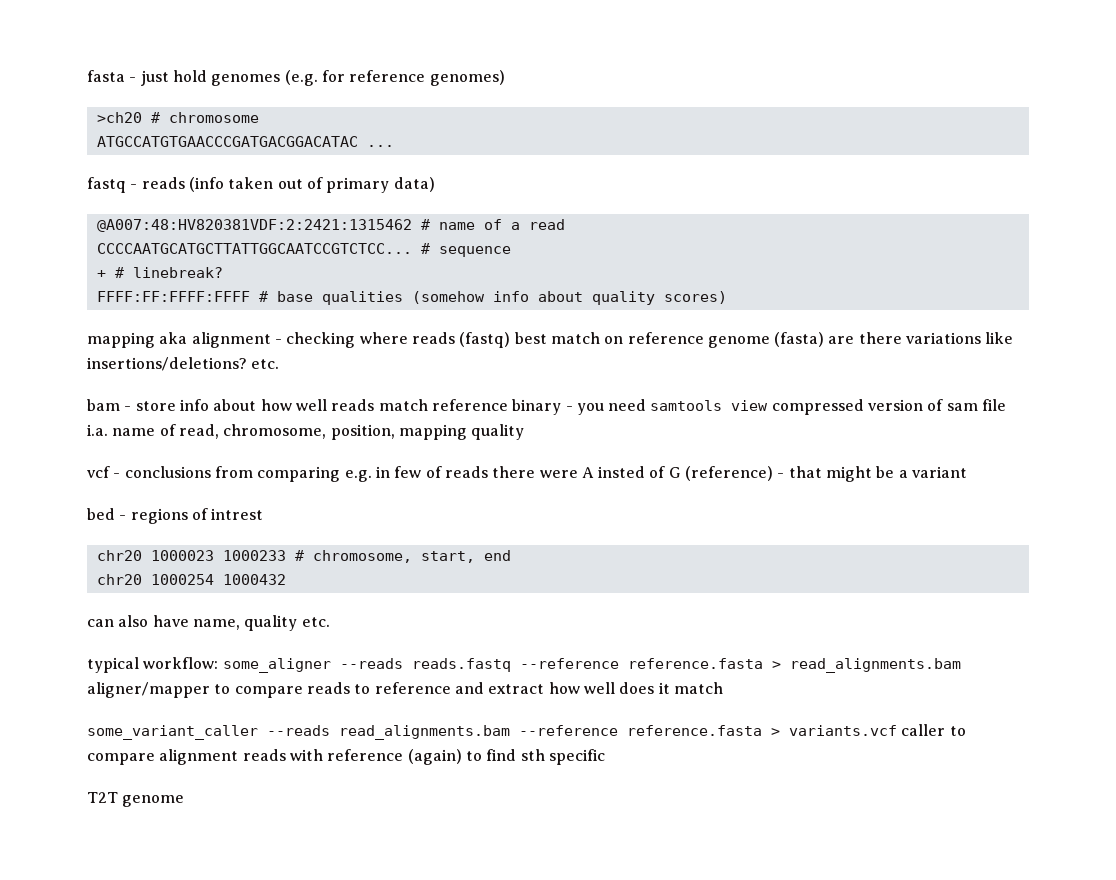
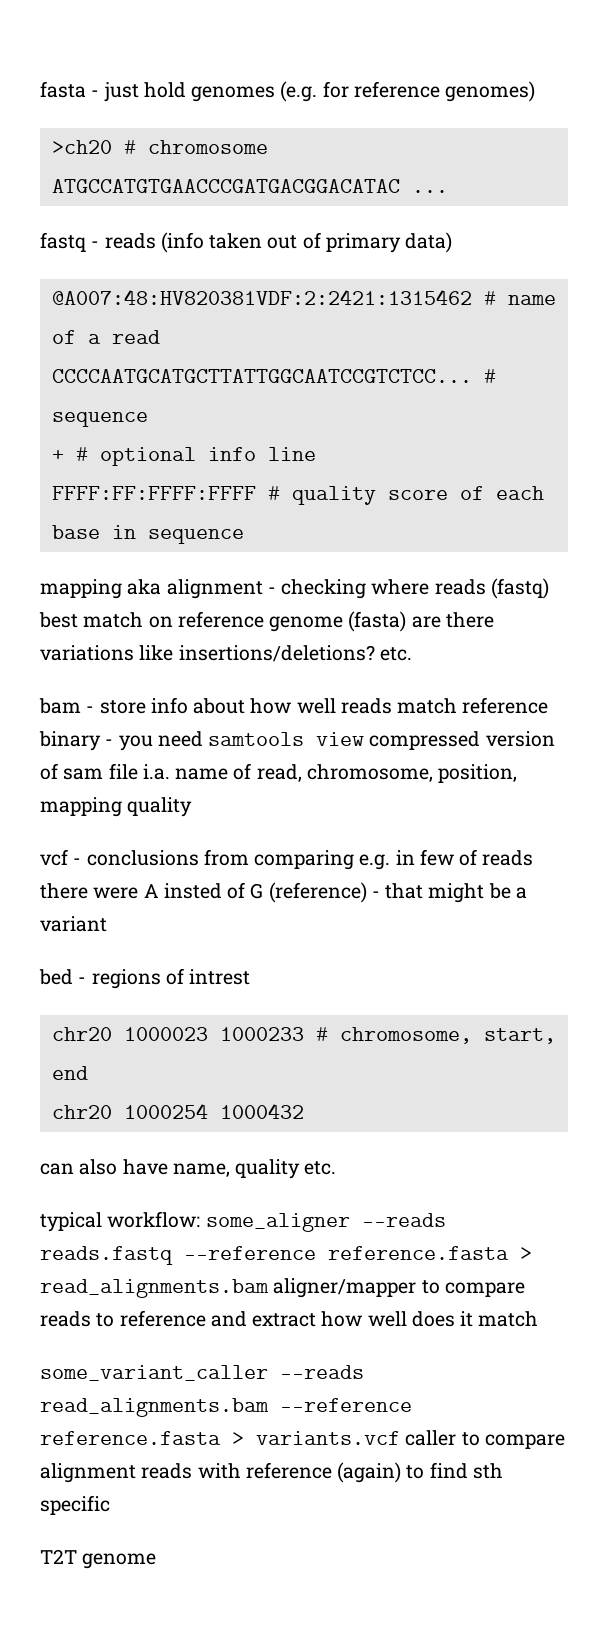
- + # linebreak?
+ + # optional info line
- FFFF:FF:FFFF:FFFF # base qualities (somehow info about quality scores)
+ FFFF:FF:FFFF:FFFF # quality score of each base in sequence

